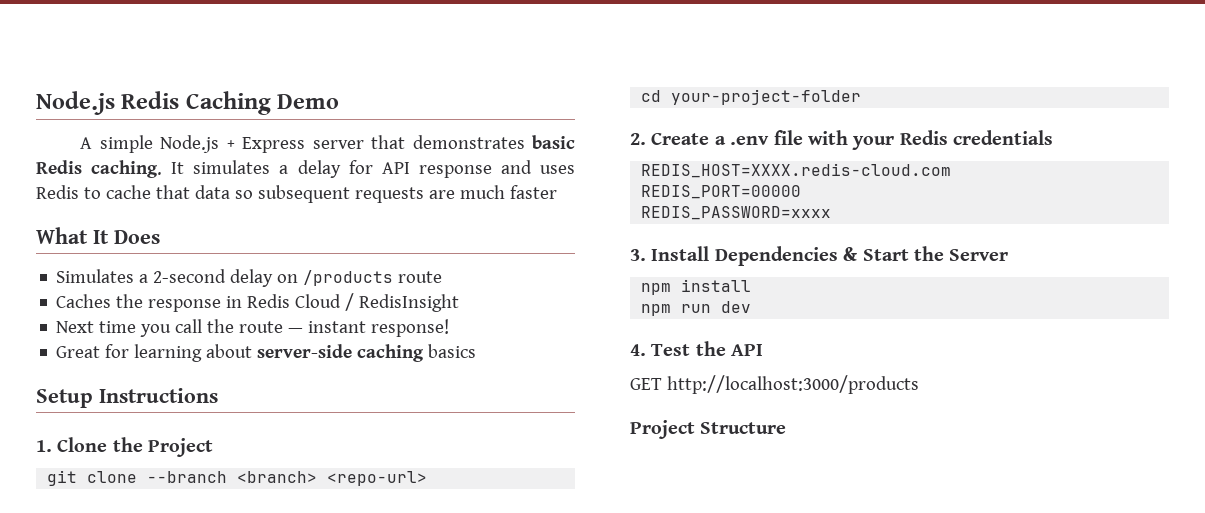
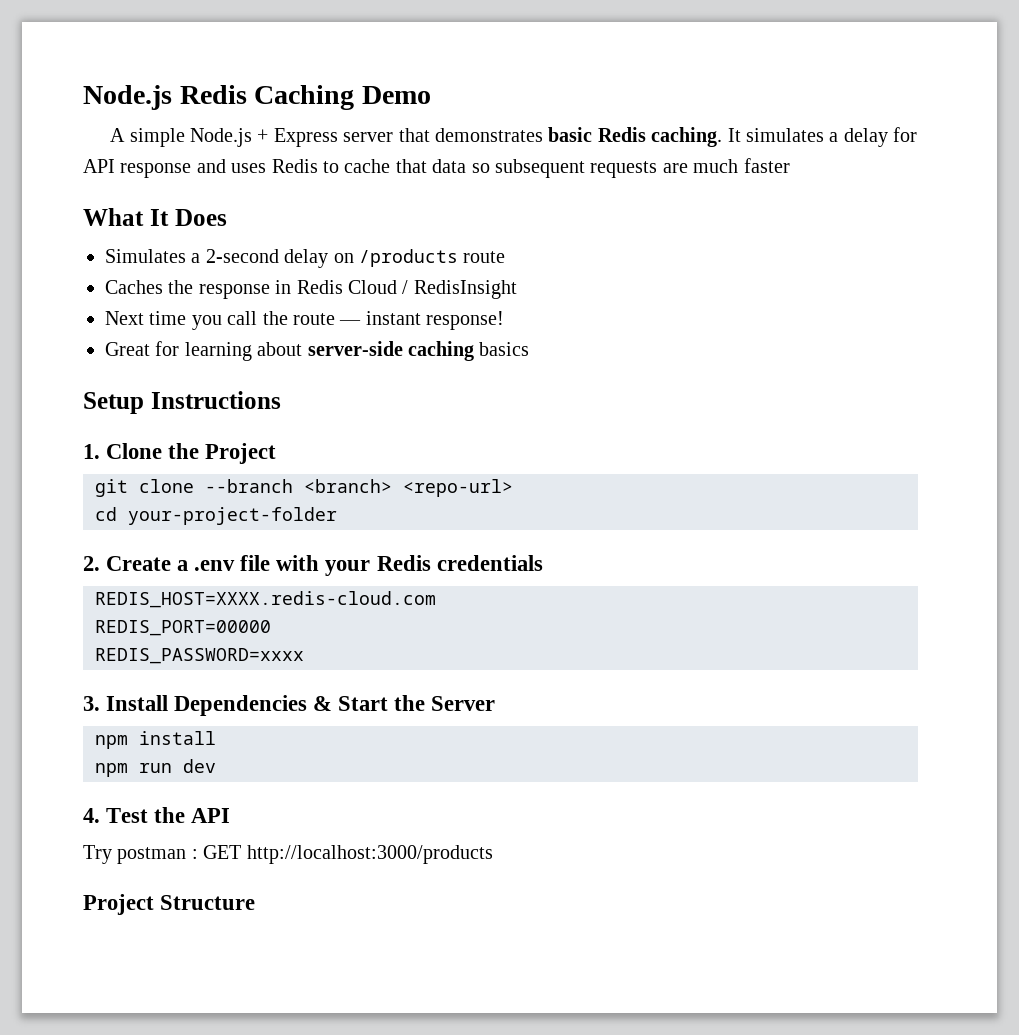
- GET http://localhost:3000/products
+ Try postman : GET http://localhost:3000/products

